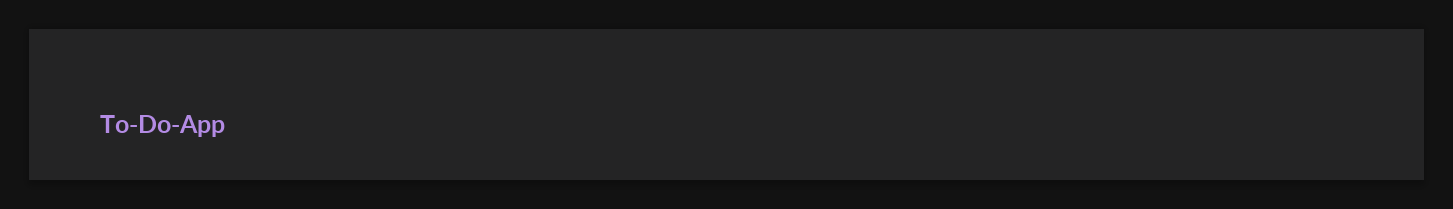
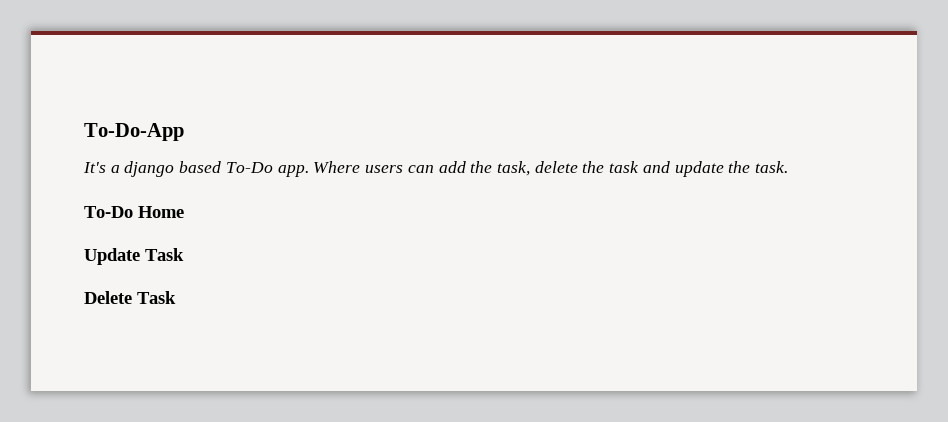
+ It's a django based To-Do app. Where users can add the task, delete the task and update the task.
+ To-Do Home
+ Update Task
+ Delete Task

